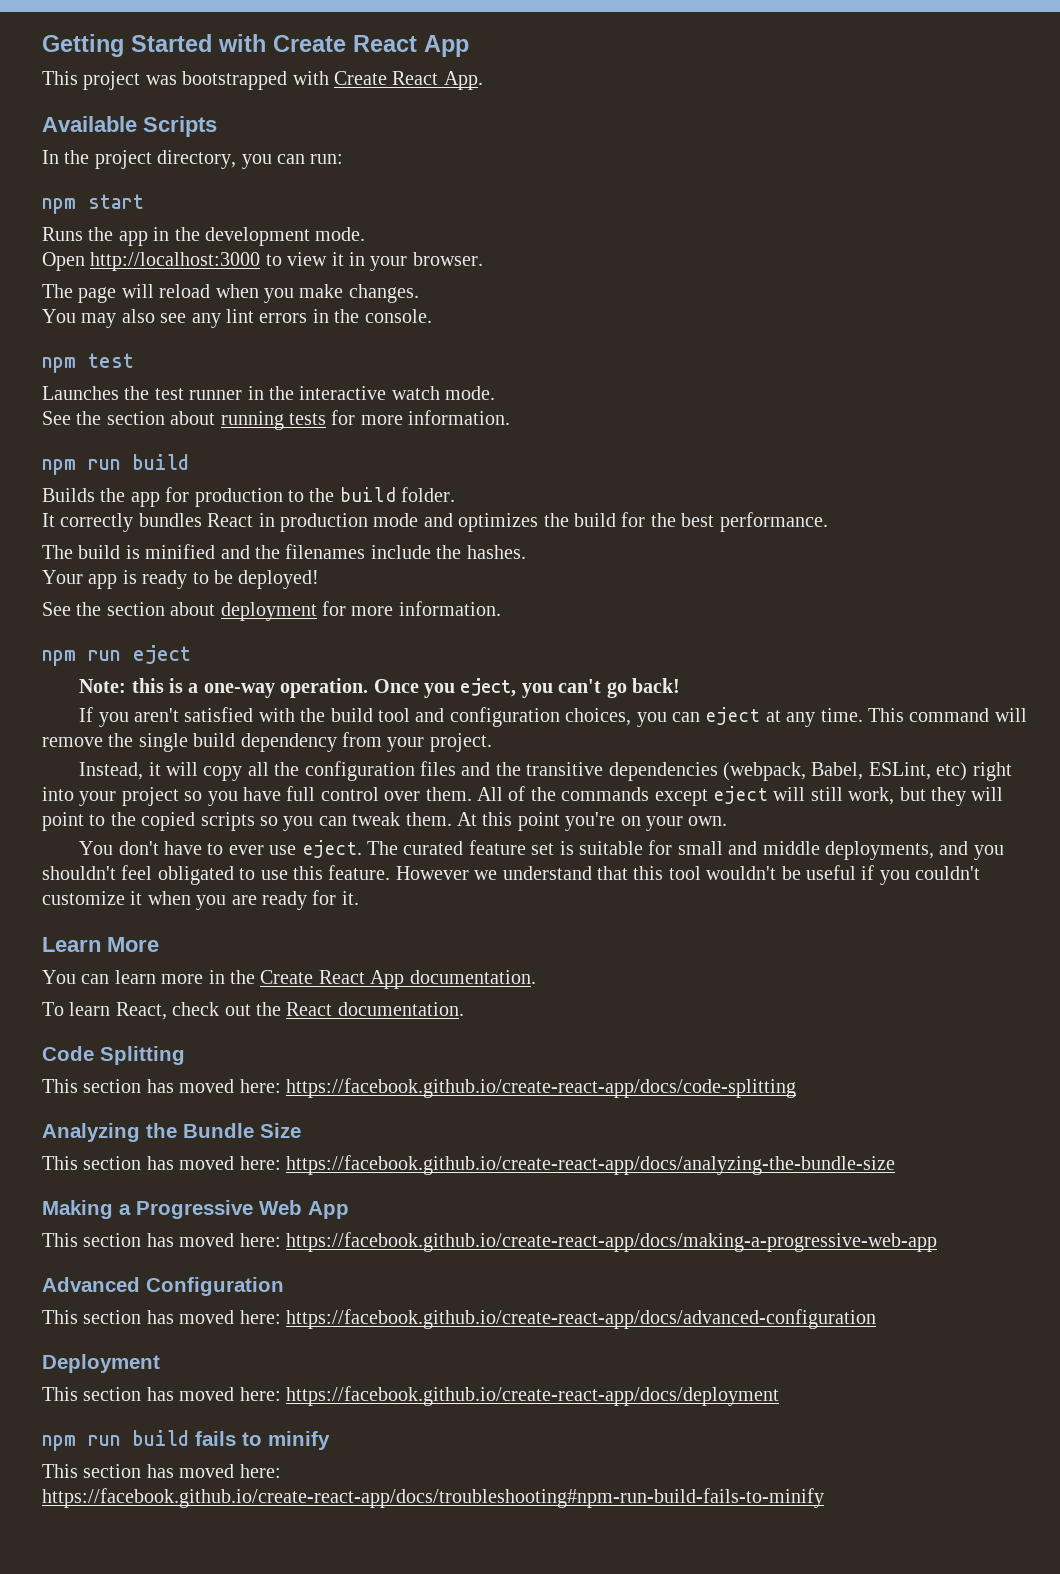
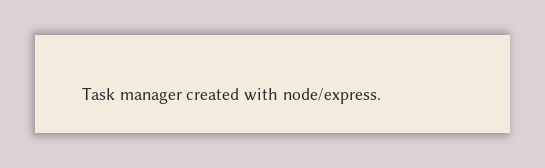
- Getting Started with Create React App
- This project was bootstrapped with Create React App.
- Available Scripts
- In the project directory, you can run:
- npm start
- Runs the app in the development mode.
- Open http://localhost:3000 to view it in your browser.
- The page will reload when you make changes.
- You may also see any lint errors in the console.
- npm test
- Launches the test runner in the interactive watch mode.
- See the section about running tests for more information.
- npm run build
- Builds the app for production to the build folder.
- It correctly bundles React in production mode and optimizes the build for the best performance.
- The build is minified and the filenames include the hashes.
- Your app is ready to be deployed!
- See the section about deployment for more information.
- npm run eject
- Note: this is a one-way operation. Once you eject, you can't go back!
- If you aren't satisfied with the build tool and configuration choices, you can eject at any time. This command will remove the single build dependency from your project.
- Instead, it will copy all the configuration files and the transitive dependencies (webpack, Babel, ESLint, etc) right into your project so you have full control over them. All of the commands except eject will still work, but they will point to the copied scripts so you can tweak them. At this point you're on your own.
- You don't have to ever use eject. The curated feature set is suitable for small and middle deployments, and you shouldn't feel obligated to use this feature. However we understand that this tool wouldn't be useful if you couldn't customize it when you are ready for it.
- Learn More
- You can learn more in the Create React App documentation.
- To learn React, check out the React documentation.
- Code Splitting
- This section has moved here: https://facebook.github.io/create-react-app/docs/code-splitting
- Analyzing the Bundle Size
- This section has moved here: https://facebook.github.io/create-react-app/docs/analyzing-the-bundle-size
- Making a Progressive Web App
- This section has moved here: https://facebook.github.io/create-react-app/docs/making-a-progressive-web-app
- Advanced Configuration
- This section has moved here: https://facebook.github.io/create-react-app/docs/advanced-configuration
- Deployment
- This section has moved here: https://facebook.github.io/create-react-app/docs/deployment
- npm run build fails to minify
- This section has moved here: https://facebook.github.io/create-react-app/docs/troubleshooting#npm-run-build-fails-to-minify
+ Task manager created with node/express.

